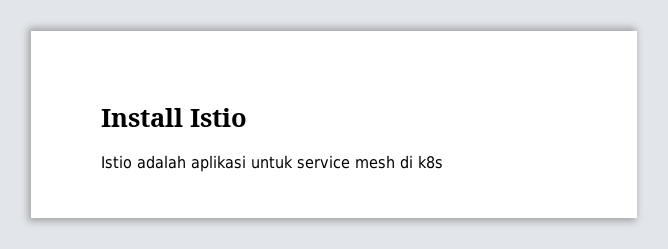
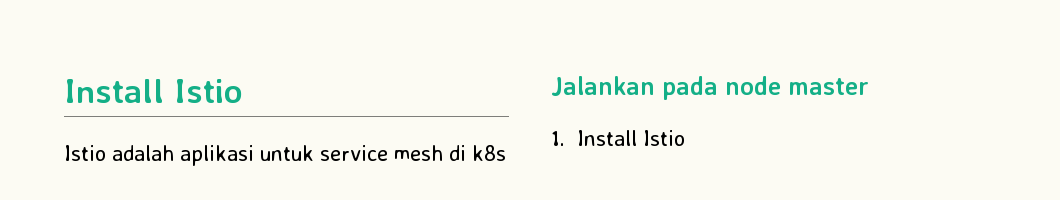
+ Jalankan pada node master
+ 1. Install Istio

